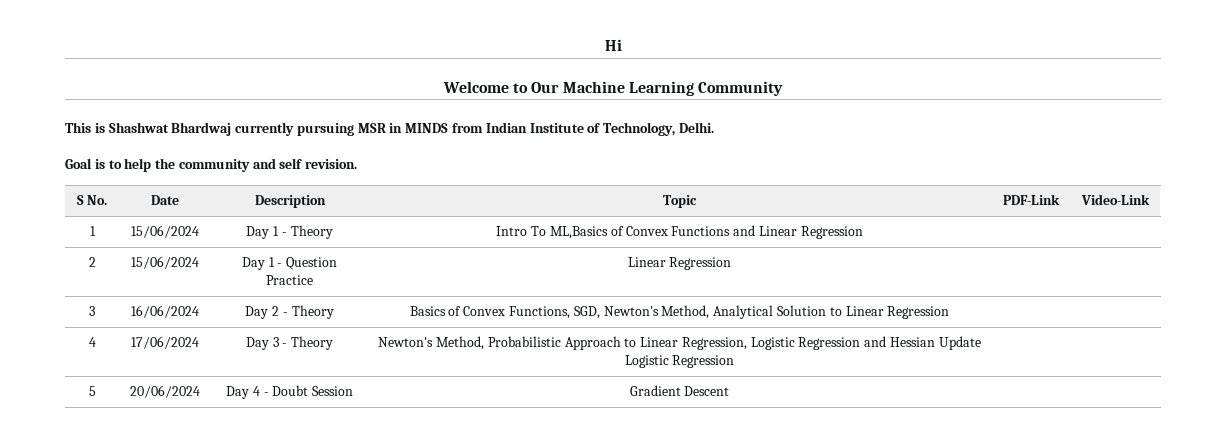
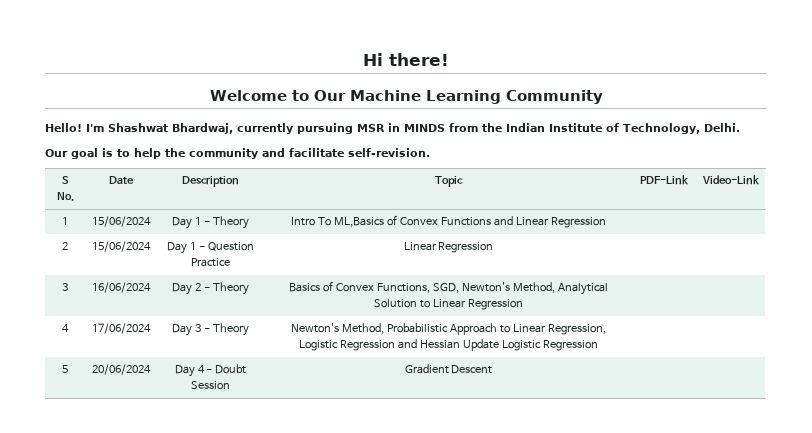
- Hi
+ Hi there!
- This is Shashwat Bhardwaj currently pursuing MSR in MINDS from Indian Institute of Technology, Delhi.
+ Hello! I'm Shashwat Bhardwaj, currently pursuing MSR in MINDS from the Indian Institute of Technology, Delhi.
- Goal is to help the community and self revision.
+ Our goal is to help the community and facilitate self-revision.

